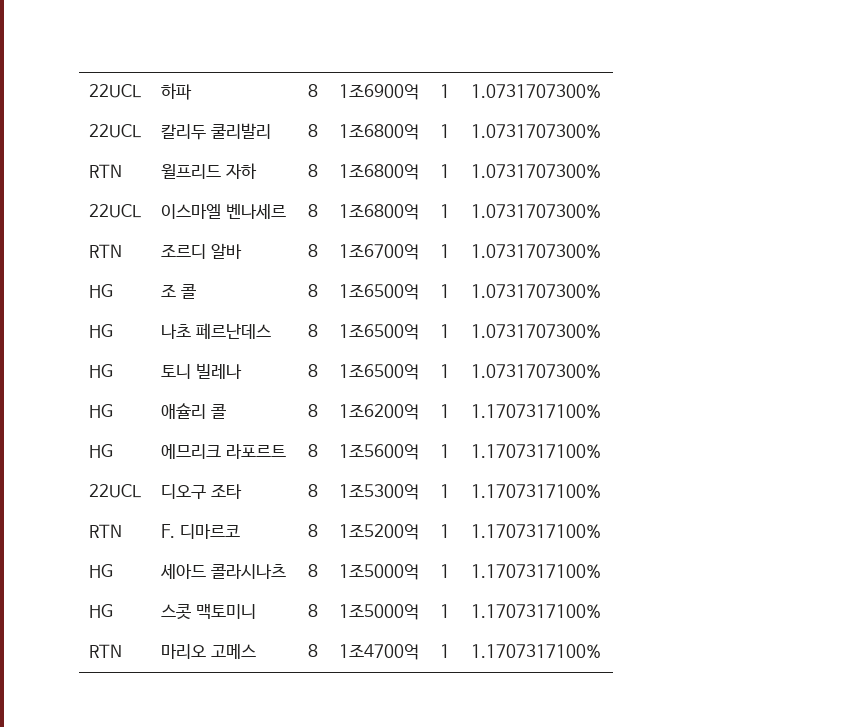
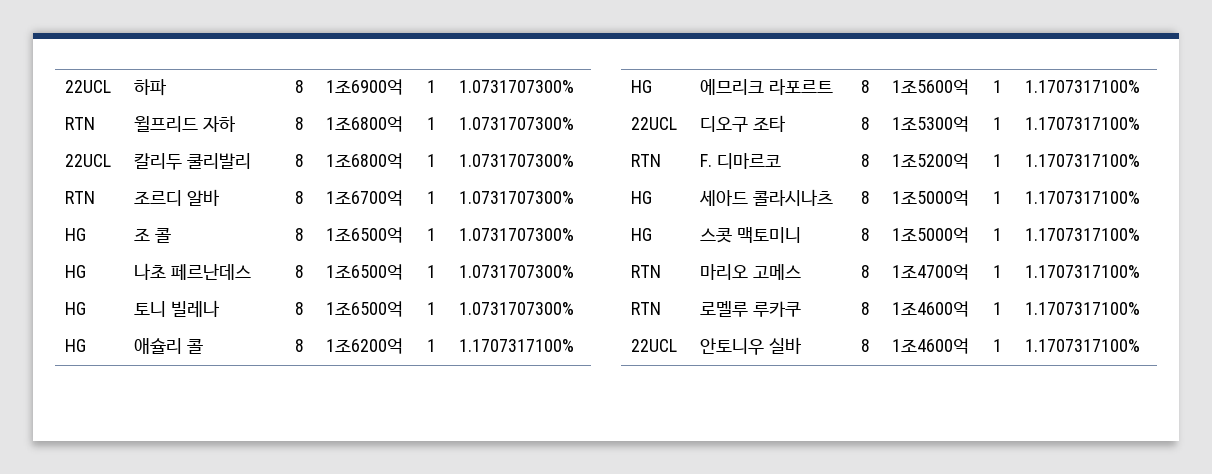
- 22UCL | 칼리두 쿨리발리 | 8 | 1조6800억 | 1 | 1.0731707300%
- 22UCL | 이스마엘 벤나세르 | 8 | 1조6800억 | 1 | 1.0731707300%
+ 22UCL | 칼리두 쿨리발리 | 8 | 1조6800억 | 1 | 1.0731707300%
+ RTN | 로멜루 루카쿠 | 8 | 1조4600억 | 1 | 1.1707317100%
+ 22UCL | 안토니우 실바 | 8 | 1조4600억 | 1 | 1.1707317100%

